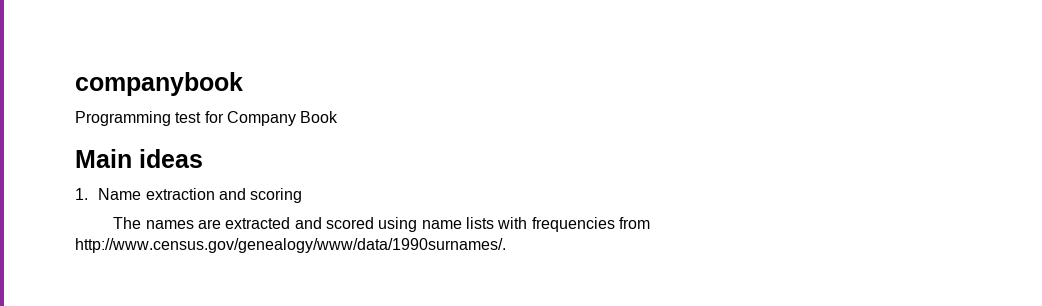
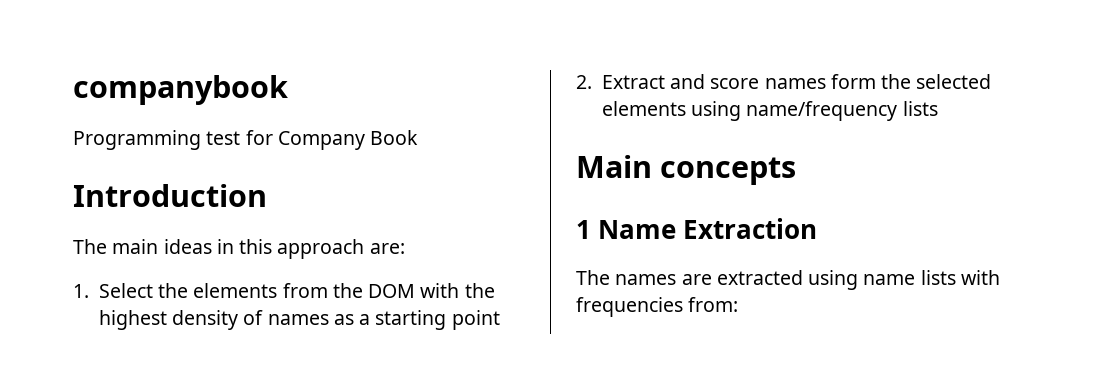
- Main ideas
- 1. Name extraction and scoring
+ Introduction
+ The main ideas in this approach are:
+ 1. Select the elements from the DOM with the highest density of names as a starting point
+ 2. Extract and score names form the selected elements using name/frequency lists
+ Main concepts
+ 1 Name Extraction
- The names are extracted and scored using name lists with frequencies from http://www.census.gov/genealogy/www/data/1990surnames/.
+ The names are extracted using name lists with frequencies from:

